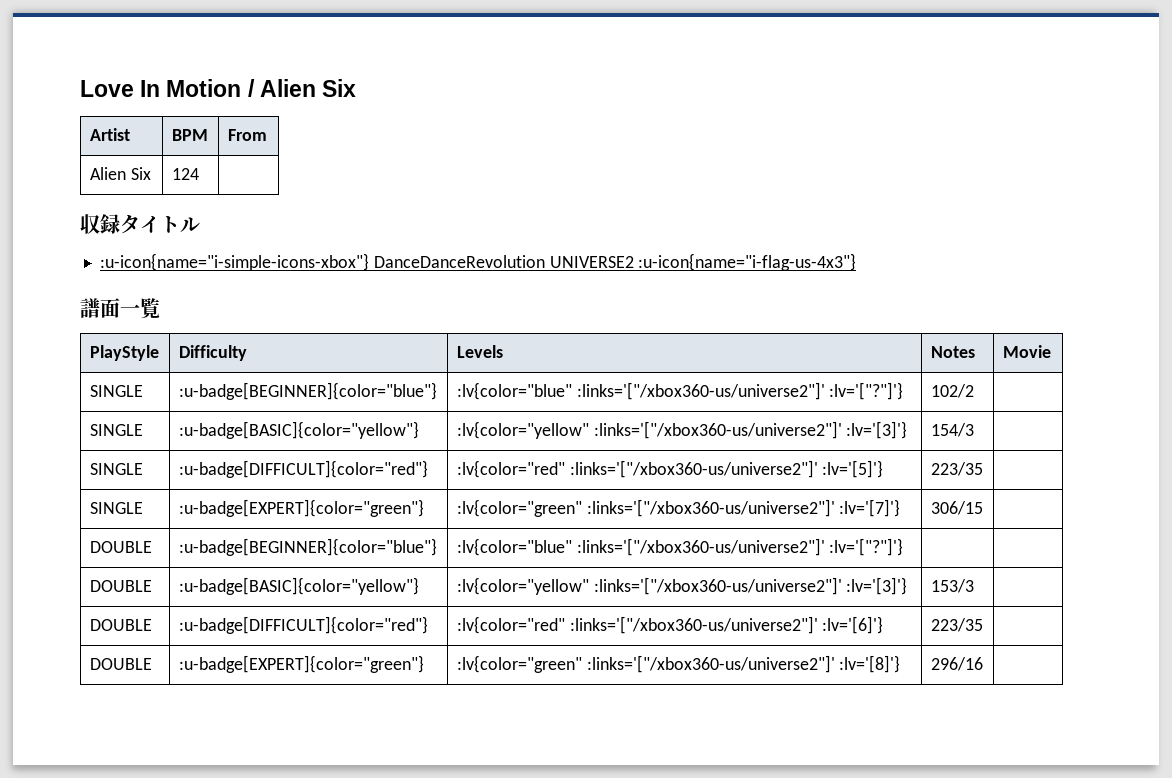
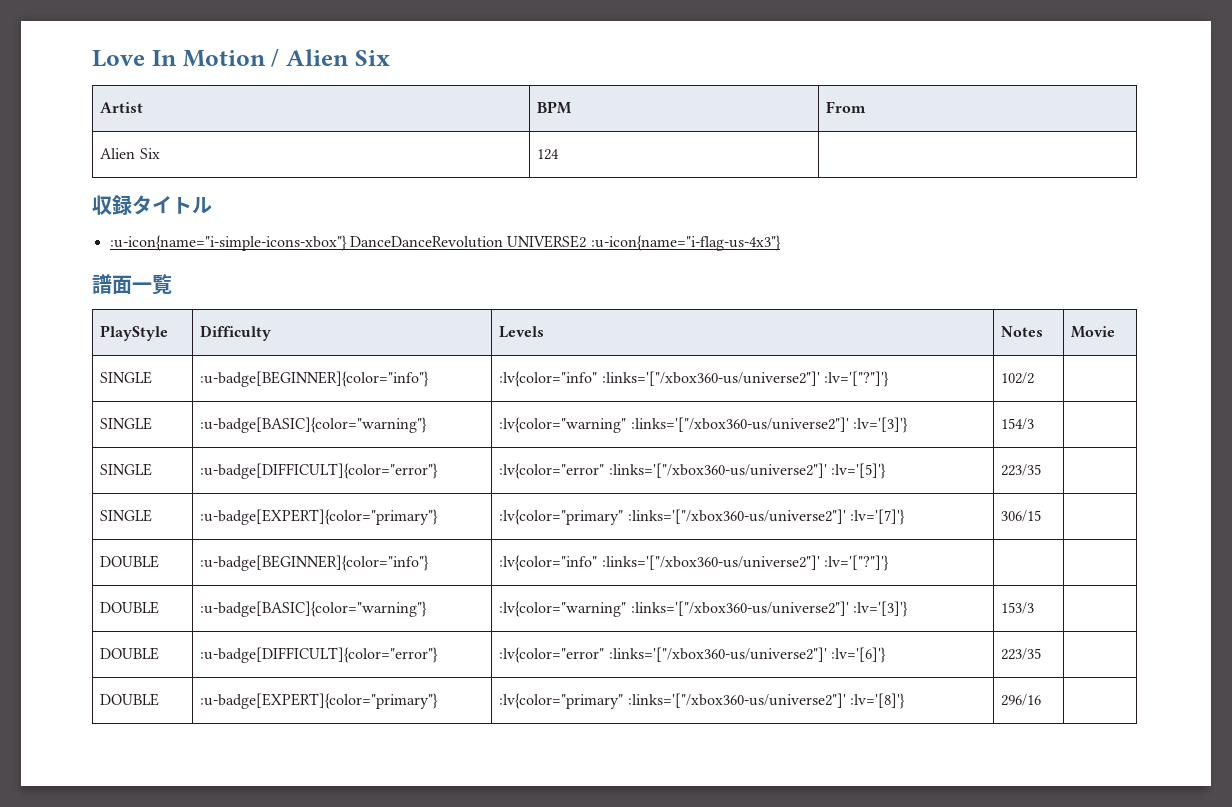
- SINGLE | :u-badge[BEGINNER]{color="blue"} | :lv{color="blue" :links='["/xbox360-us/universe2"]' :lv='["?"]'} | 102/2 |
+ SINGLE | :u-badge[BEGINNER]{color="info"} | :lv{color="info" :links='["/xbox360-us/universe2"]' :lv='["?"]'} | 102/2 |
- SINGLE | :u-badge[BASIC]{color="yellow"} | :lv{color="yellow" :links='["/xbox360-us/universe2"]' :lv='[3]'} | 154/3 |
+ SINGLE | :u-badge[BASIC]{color="warning"} | :lv{color="warning" :links='["/xbox360-us/universe2"]' :lv='[3]'} | 154/3 |
- SINGLE | :u-badge[DIFFICULT]{color="red"} | :lv{color="red" :links='["/xbox360-us/universe2"]' :lv='[5]'} | 223/35 |
+ SINGLE | :u-badge[DIFFICULT]{color="error"} | :lv{color="error" :links='["/xbox360-us/universe2"]' :lv='[5]'} | 223/35 |
- SINGLE | :u-badge[EXPERT]{color="green"} | :lv{color="green" :links='["/xbox360-us/universe2"]' :lv='[7]'} | 306/15 |
+ SINGLE | :u-badge[EXPERT]{color="primary"} | :lv{color="primary" :links='["/xbox360-us/universe2"]' :lv='[7]'} | 306/15 |
- DOUBLE | :u-badge[BEGINNER]{color="blue"} | :lv{color="blue" :links='["/xbox360-us/universe2"]' :lv='["?"]'} | |
+ DOUBLE | :u-badge[BEGINNER]{color="info"} | :lv{color="info" :links='["/xbox360-us/universe2"]' :lv='["?"]'} | |
- DOUBLE | :u-badge[BASIC]{color="yellow"} | :lv{color="yellow" :links='["/xbox360-us/universe2"]' :lv='[3]'} | 153/3 |
+ DOUBLE | :u-badge[BASIC]{color="warning"} | :lv{color="warning" :links='["/xbox360-us/universe2"]' :lv='[3]'} | 153/3 |
- DOUBLE | :u-badge[DIFFICULT]{color="red"} | :lv{color="red" :links='["/xbox360-us/universe2"]' :lv='[6]'} | 223/35 |
+ DOUBLE | :u-badge[DIFFICULT]{color="error"} | :lv{color="error" :links='["/xbox360-us/universe2"]' :lv='[6]'} | 223/35 |
- DOUBLE | :u-badge[EXPERT]{color="green"} | :lv{color="green" :links='["/xbox360-us/universe2"]' :lv='[8]'} | 296/16 |
+ DOUBLE | :u-badge[EXPERT]{color="primary"} | :lv{color="primary" :links='["/xbox360-us/universe2"]' :lv='[8]'} | 296/16 |

